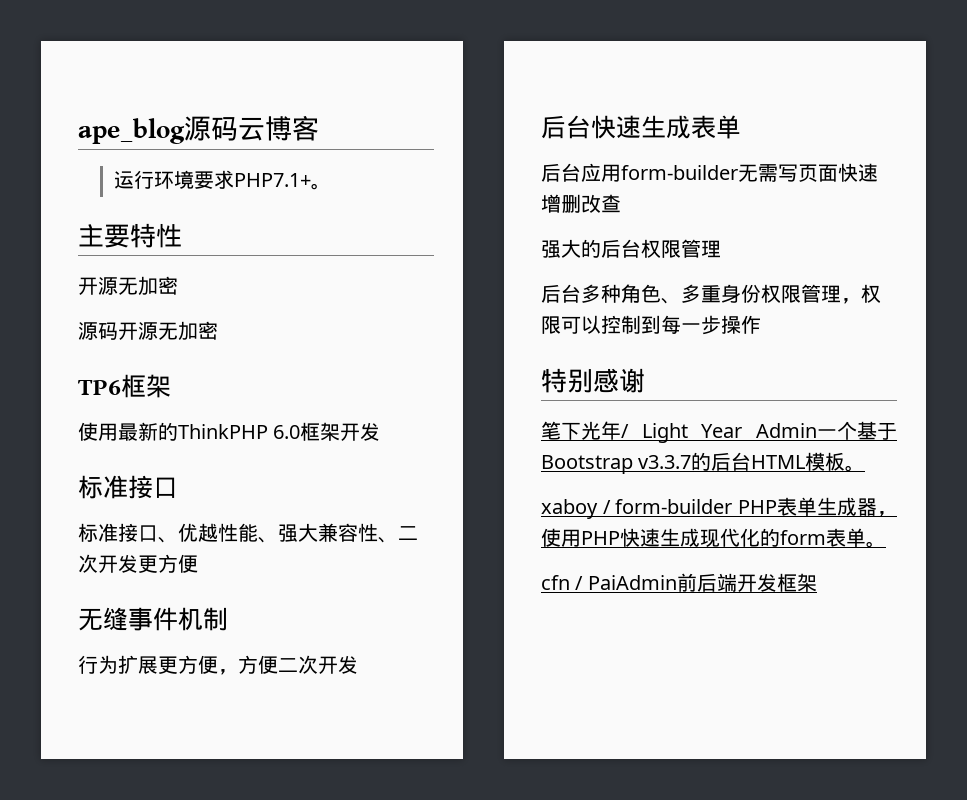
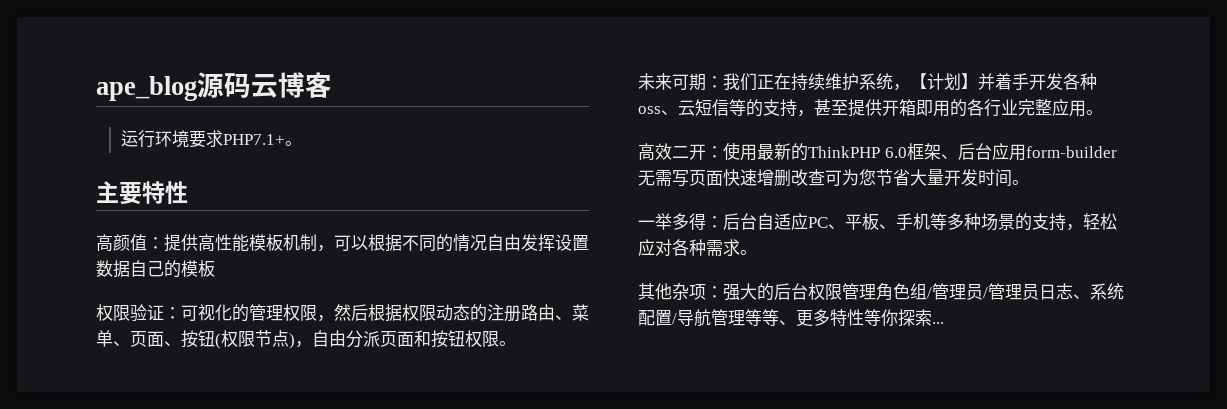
  主要特性
- 开源无加密
- 源码开源无加密
- TP6框架
- 使用最新的ThinkPHP 6.0框架开发
- 标准接口
- 标准接口、优越性能、强大兼容性、二次开发更方便
- 无缝事件机制
- 行为扩展更方便，方便二次开发
- 后台快速生成表单
- 后台应用form-builder无需写页面快速增删改查
- 强大的后台权限管理
- 后台多种角色、多重身份权限管理，权限可以控制到每一步操作
- 特别感谢
- 笔下光年/ Light Year Admin一个基于Bootstrap v3.3.7的后台HTML模板。
- xaboy / form-builder PHP表单生成器，使用PHP快速生成现代化的form表单。
- cfn / PaiAdmin前后端开发框架
+ 高颜值：提供高性能模板机制，可以根据不同的情况自由发挥设置数据自己的模板
+ 权限验证：可视化的管理权限，然后根据权限动态的注册路由、菜单、页面、按钮(权限节点)，自由分派页面和按钮权限。
+ 未来可期：我们正在持续维护系统，【计划】并着手开发各种oss、云短信等的支持，甚至提供开箱即用的各行业完整应用。
+ 高效二开：使用最新的ThinkPHP 6.0框架、后台应用form-builder无需写页面快速增删改查可为您节省大量开发时间。
+ 一举多得：后台自适应PC、平板、手机等多种场景的支持，轻松应对各种需求。
+ 其他杂项：强大的后台权限管理角色组/管理员/管理员日志、系统配置/导航管理等等、更多特性等你探索...

